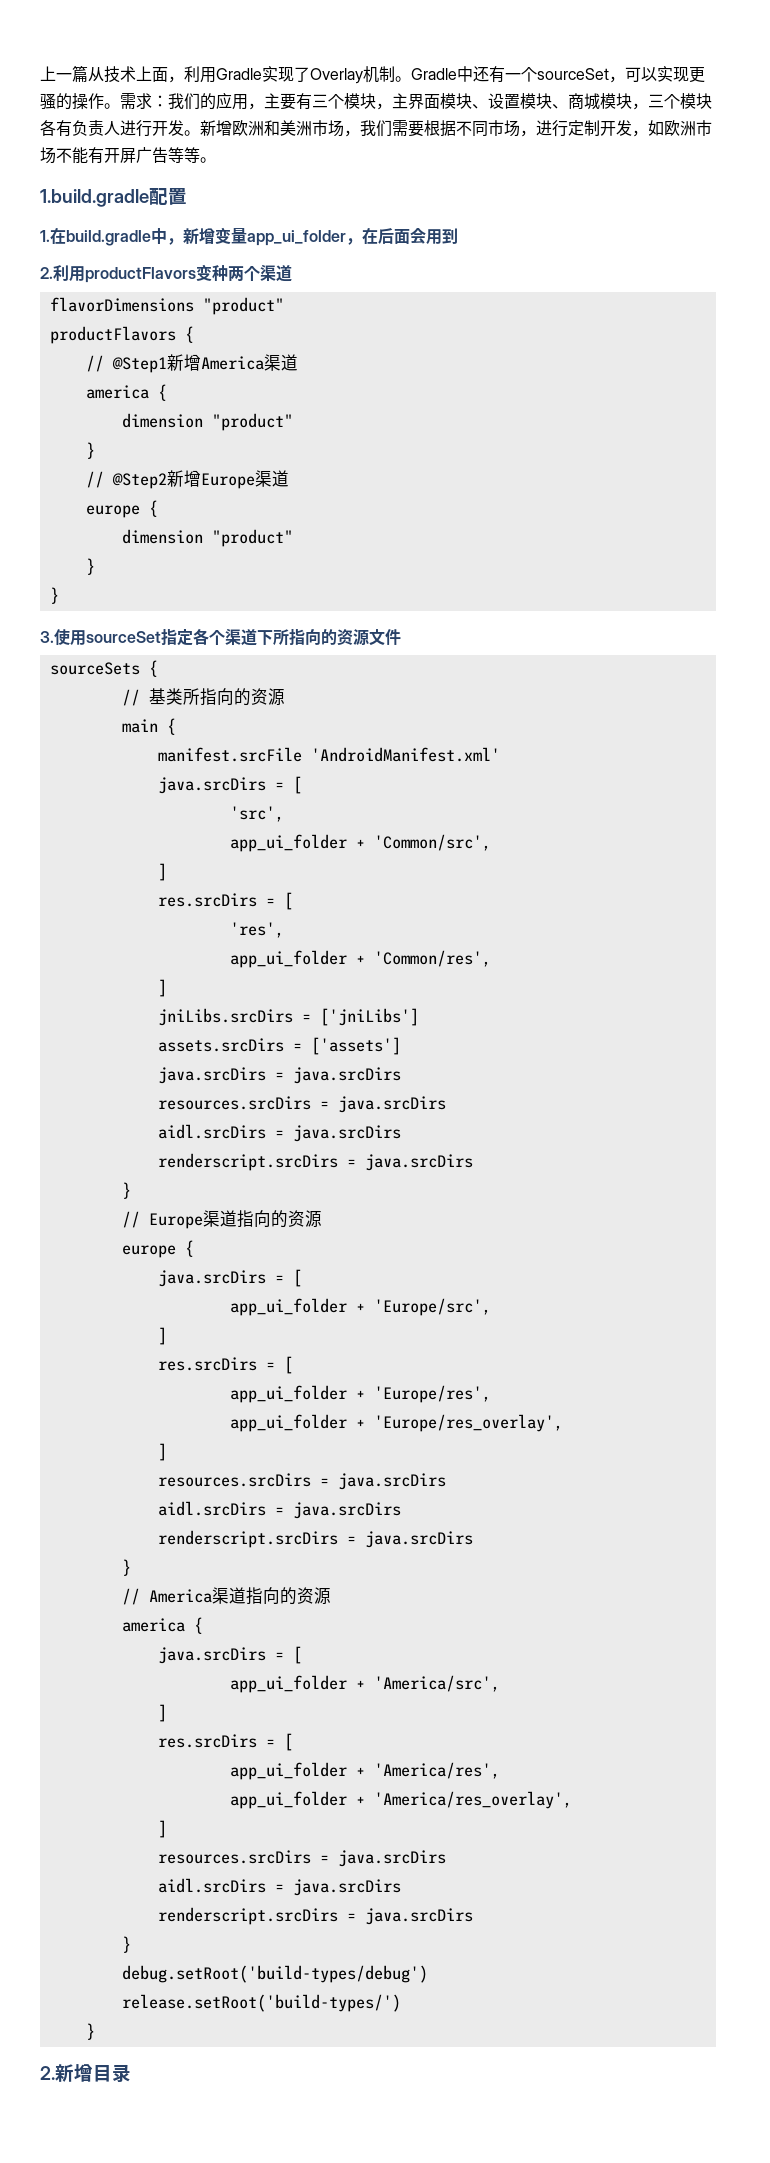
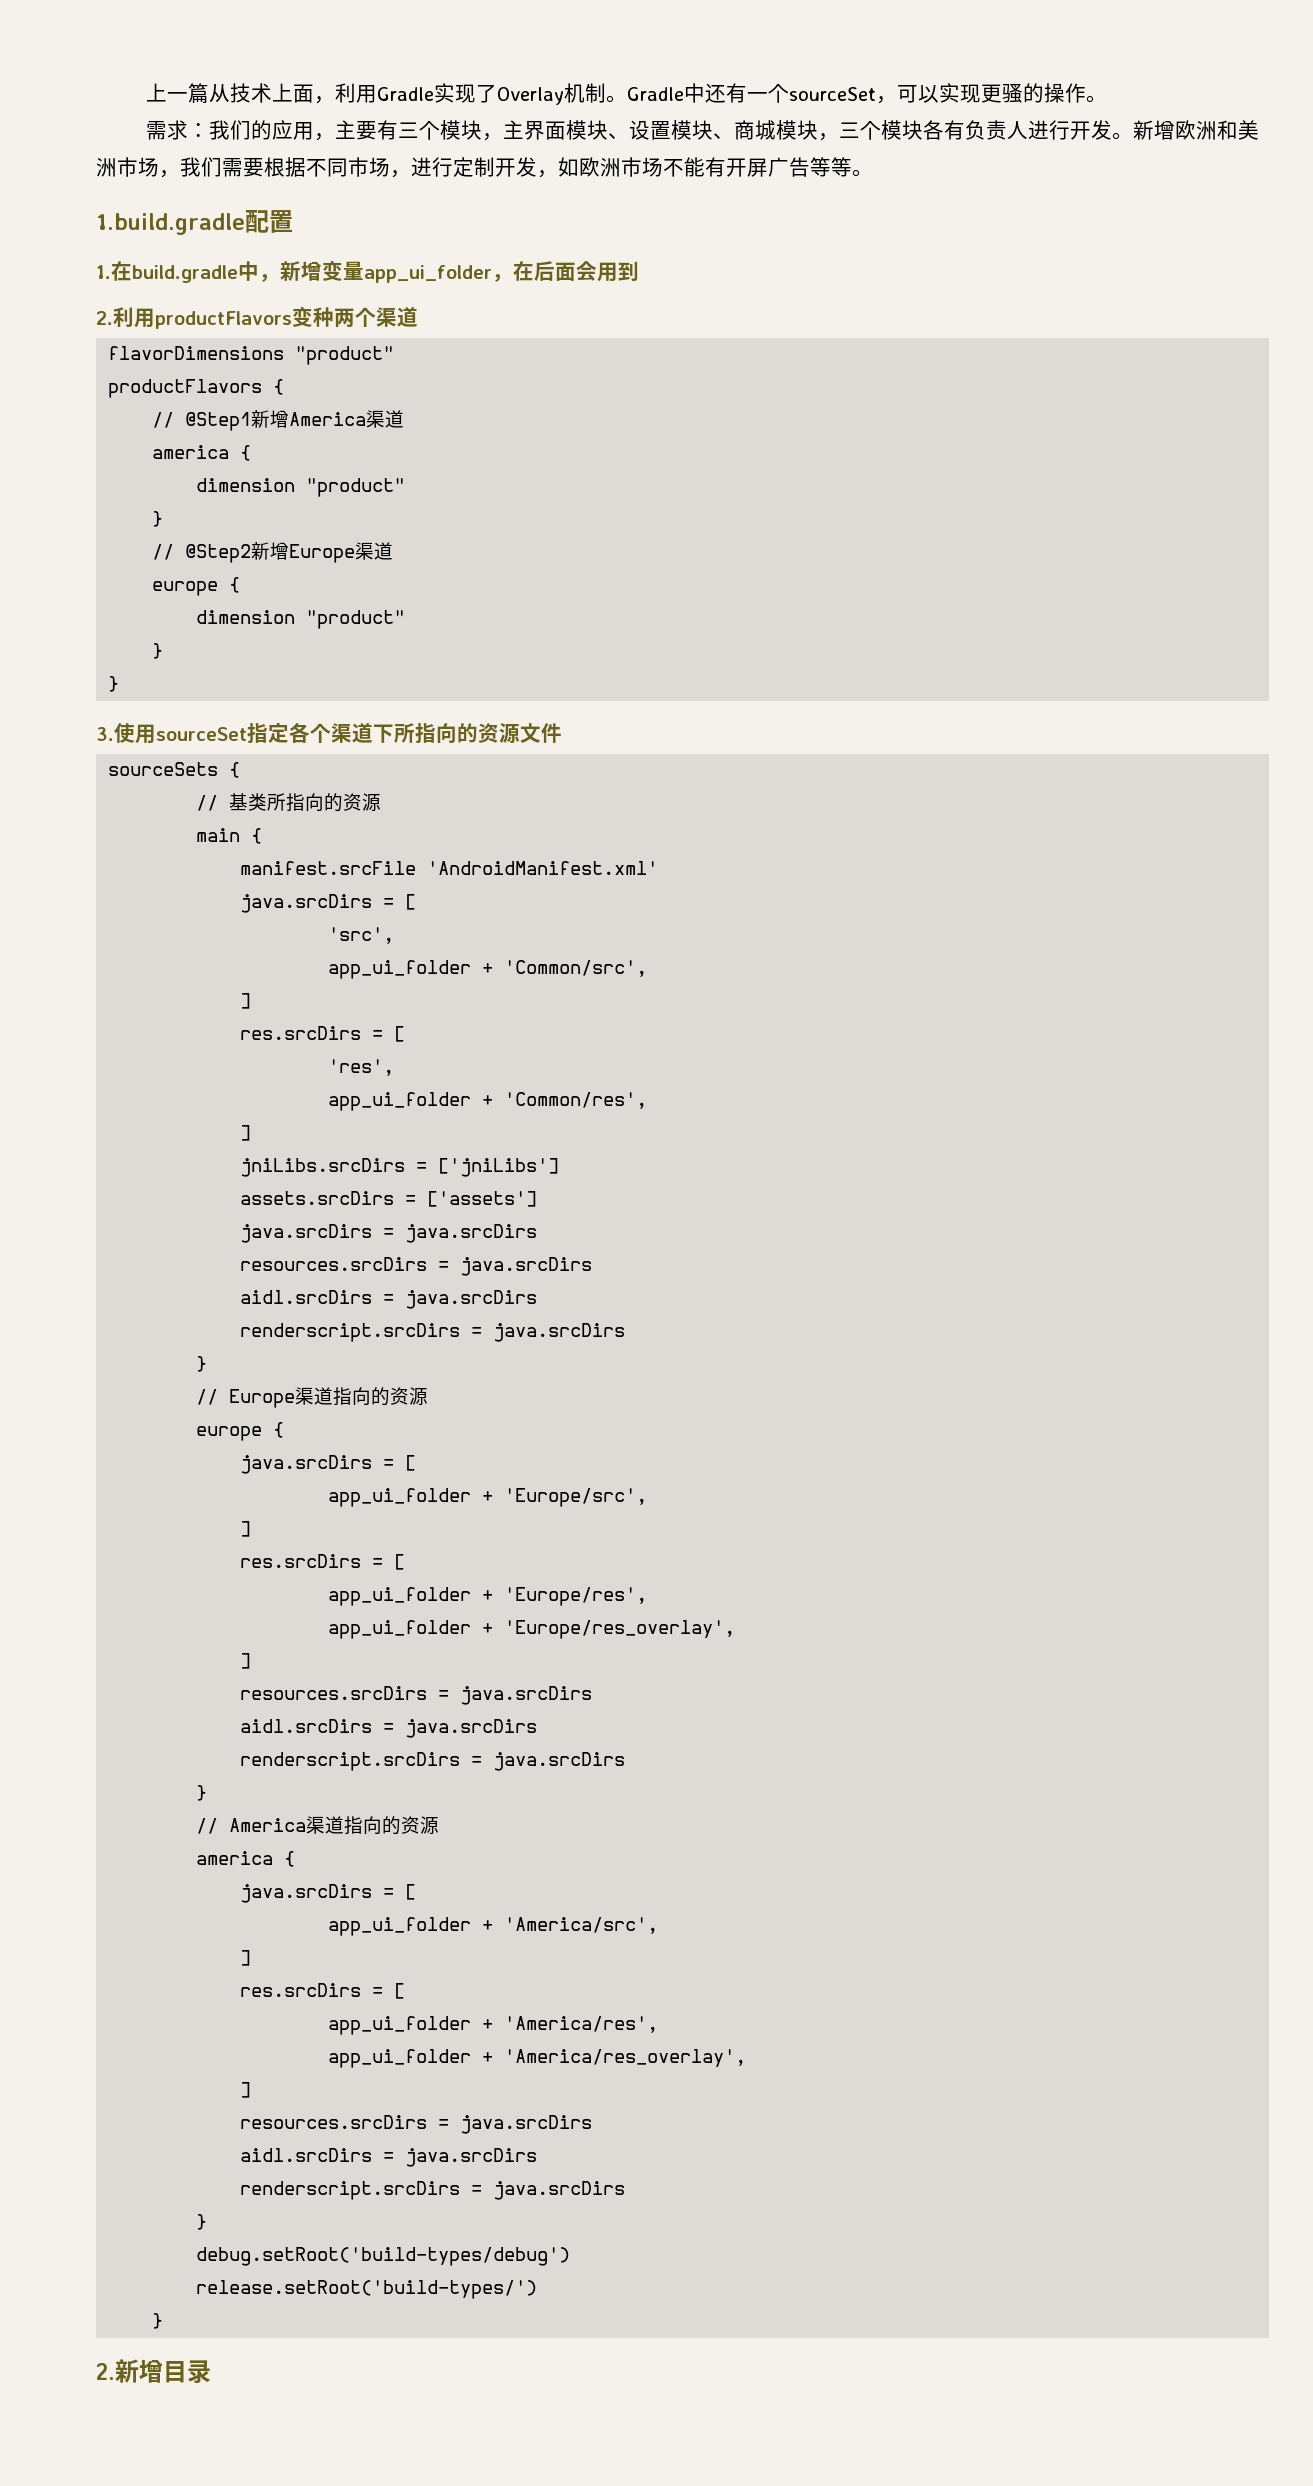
- Gradle中还有一个sourceSet，可以实现更骚的操作。需求：我们的应用，主要有三个模块，主界面模块、设置模块、商城模块，三个模块各有负责人进行开发。
+ Gradle中还有一个sourceSet，可以实现更骚的操作。
+ 需求：我们的应用，主要有三个模块，主界面模块、设置模块、商城模块，三个模块各有负责人进行开发。

